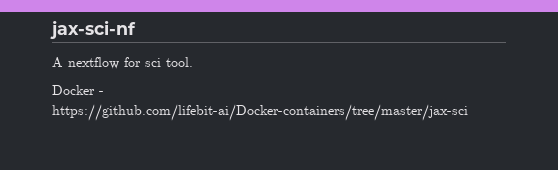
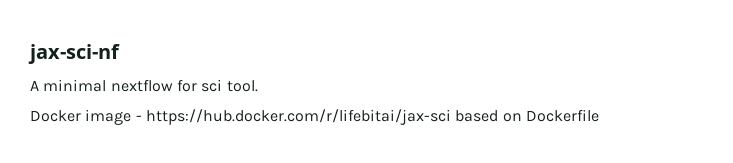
- A nextflow for sci tool.
+ A minimal nextflow for sci tool.
- Docker - https://github.com/lifebit-ai/Docker-containers/tree/master/jax-sci
+ Docker image - https://hub.docker.com/r/lifebitai/jax-sci based on Dockerfile

